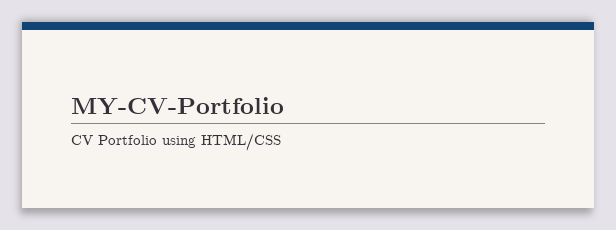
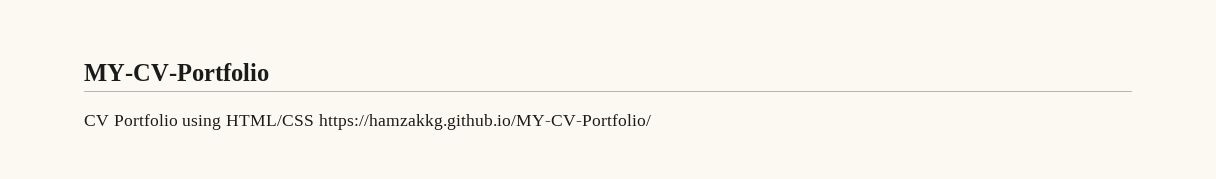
- CV Portfolio using HTML/CSS
+ CV Portfolio using HTML/CSS https://hamzakkg.github.io/MY-CV-Portfolio/

